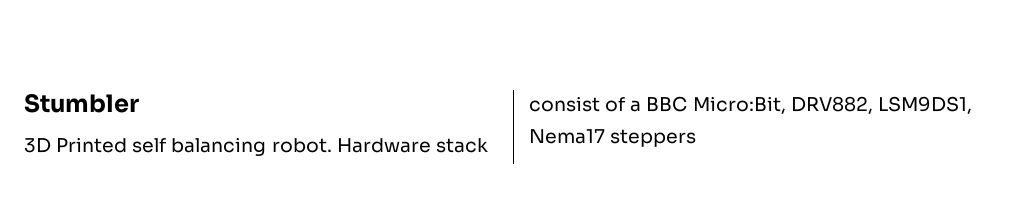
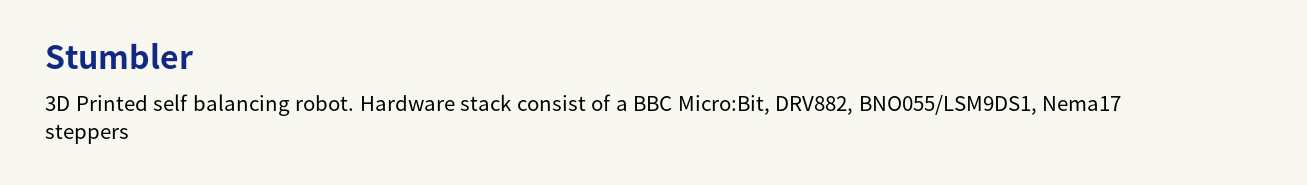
- Hardware stack consist of a BBC Micro:Bit, DRV882, LSM9DS1, Nema17 steppers
+ Hardware stack consist of a BBC Micro:Bit, DRV882, BNO055/LSM9DS1, Nema17 steppers

